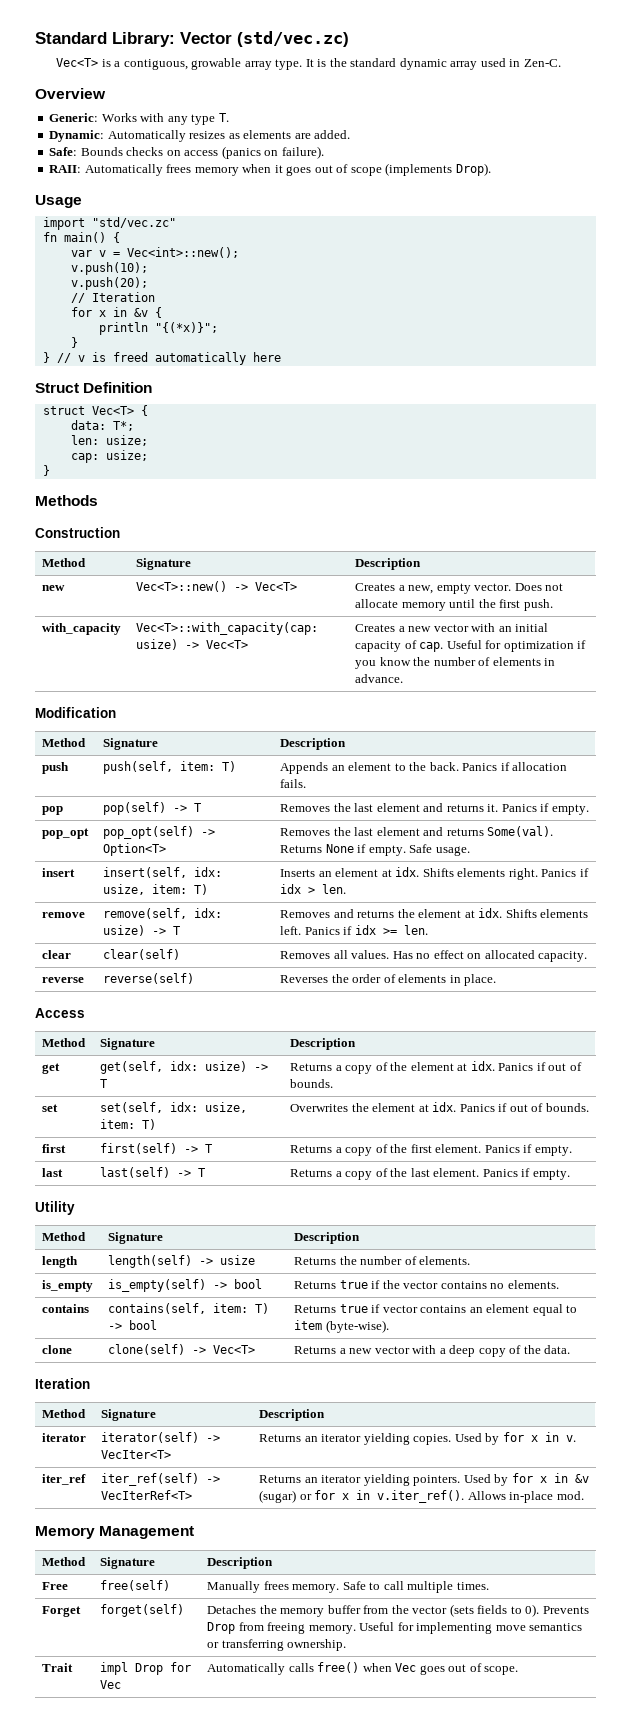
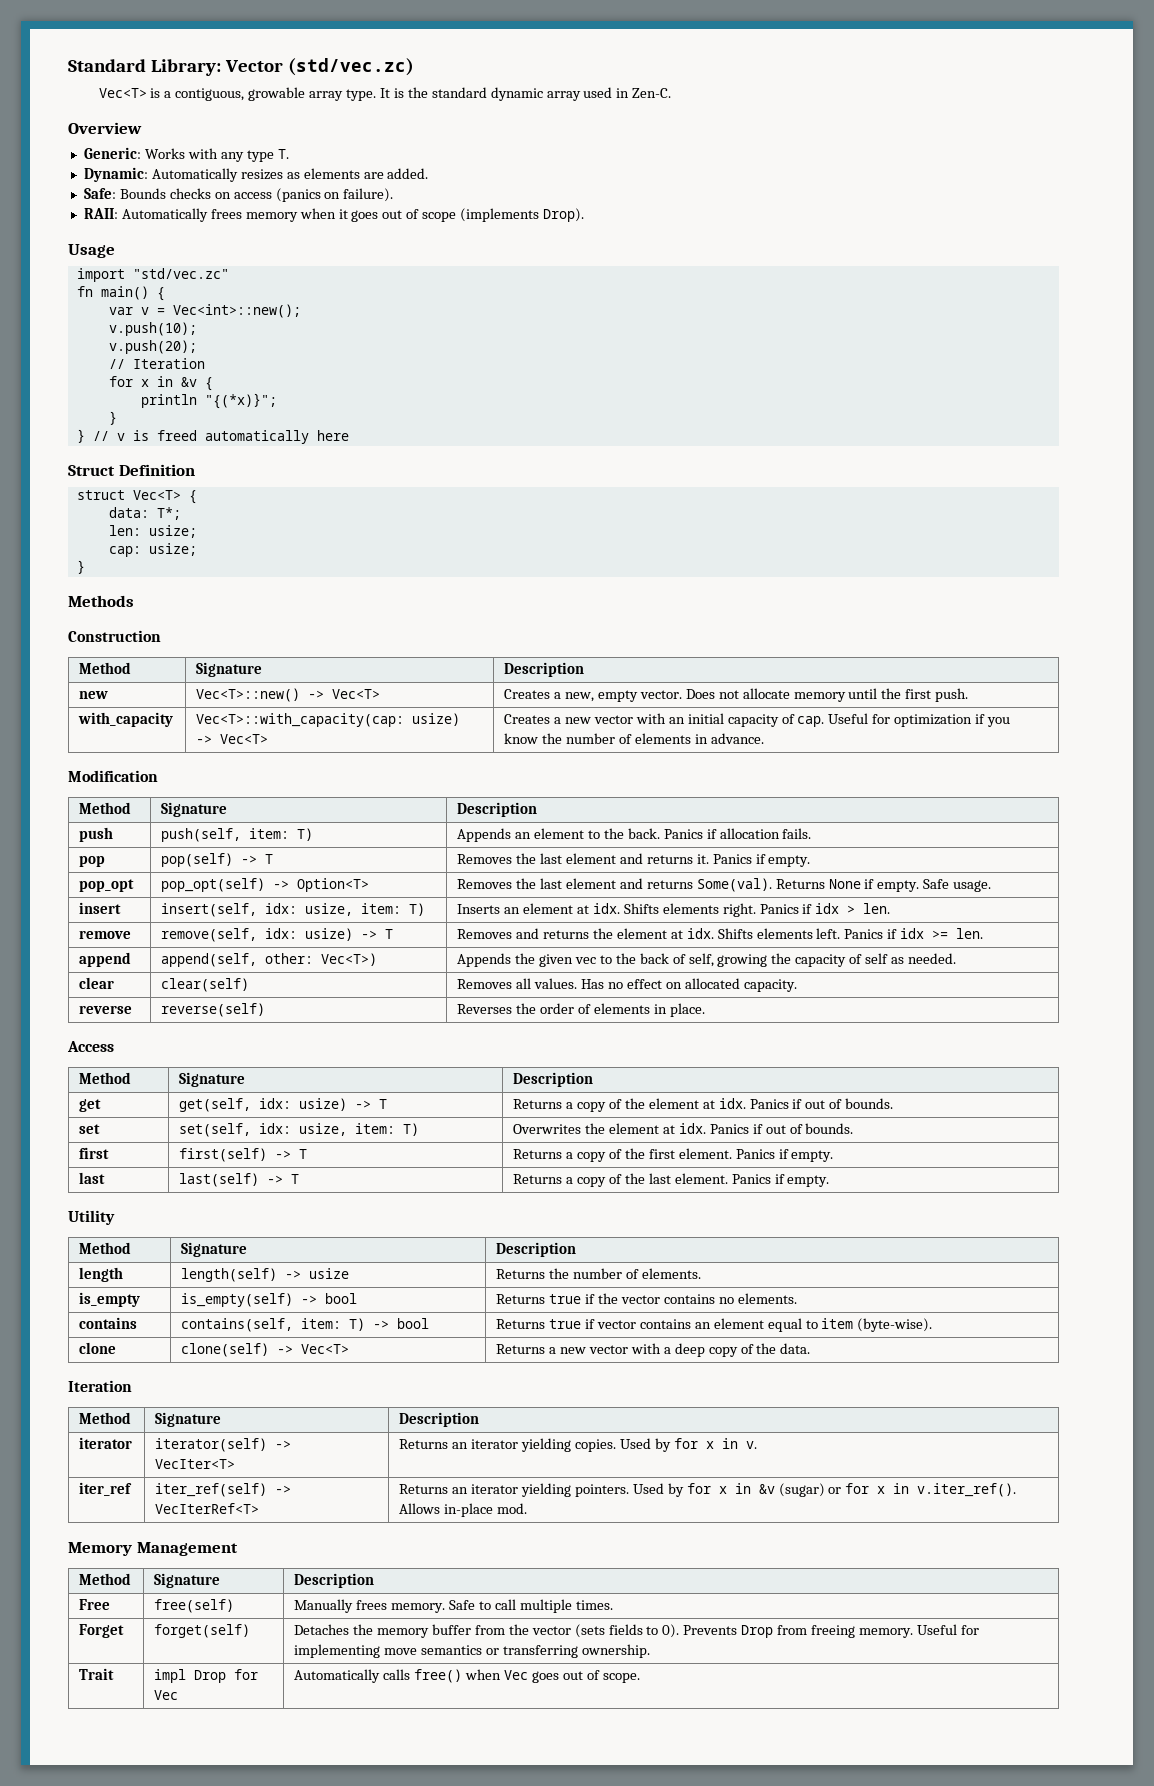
+ append | append(self, other: Vec<T>) | Appends the given vec to the back of self, growing the capacity of self as needed.

